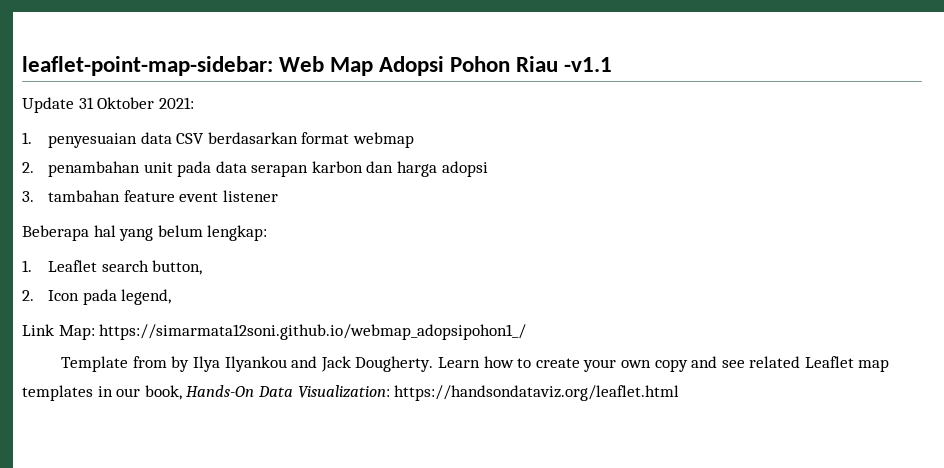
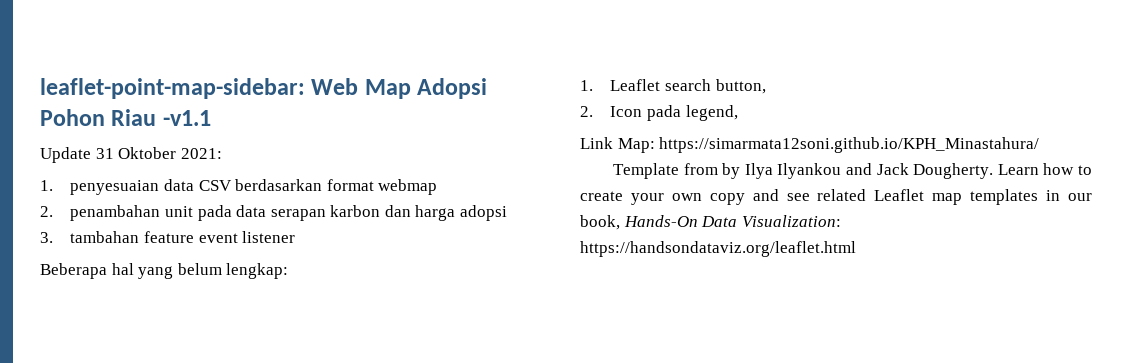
- Link Map: https://simarmata12soni.github.io/webmap_adopsipohon1_/
+ Link Map: https://simarmata12soni.github.io/KPH_Minastahura/

